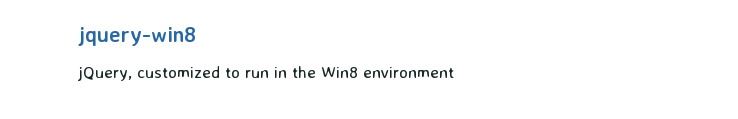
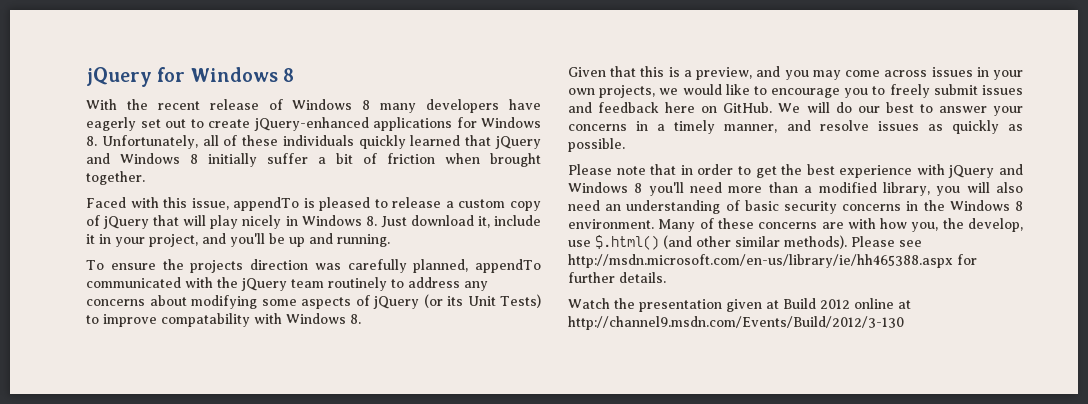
- jquery-win8
- jQuery, customized to run in the Win8 environment
+ jQuery for Windows 8
+ With the recent release of Windows 8 many developers have eagerly set out to create jQuery-enhanced applications for Windows 8. Unfortunately, all of these individuals quickly learned that jQuery and Windows 8 initially suffer a bit of friction when brought together.
+ Faced with this issue, appendTo is pleased to release a custom copy of jQuery that will play nicely in Windows 8. Just download it, include it in your project, and you'll be up and running.
+ To ensure the projects direction was carefully planned, appendTo communicated with the jQuery team routinely to address any concerns about modifying some aspects of jQuery (or its Unit Tests) to improve compatability with Windows 8.
+ Given that this is a preview, and you may come across issues in your own projects, we would like to encourage you to freely submit issues and feedback here on GitHub. We will do our best to answer your concerns in a timely manner, and resolve issues as quickly as possible.
+ Please note that in order to get the best experience with jQuery and Windows 8 you'll need more than a modified library, you will also need an understanding of basic security concerns in the Windows 8 environment. Many of these concerns are with how you, the develop, use $.html() (and other similar methods). Please see http://msdn.microsoft.com/en-us/library/ie/hh465388.aspx for further details.
+ Watch the presentation given at Build 2012 online at http://channel9.msdn.com/Events/Build/2012/3-130

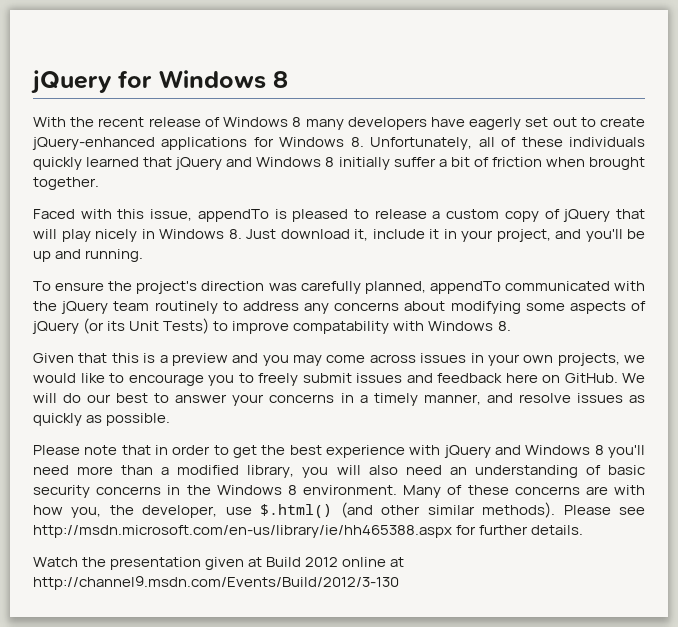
- To ensure the projects direction was carefully planned, appendTo communicated with the jQuery team routinely to address any concerns about modifying some aspects of jQuery (or its Unit Tests) to improve compatability with Windows 8.
+ To ensure the project's direction was carefully planned, appendTo communicated with the jQuery team routinely to address any concerns about modifying some aspects of jQuery (or its Unit Tests) to improve compatability with Windows 8.
- Given that this is a preview, and you may come across issues in your own projects, we would like to encourage you to freely submit issues and feedback here on GitHub.
+ Given that this is a preview and you may come across issues in your own projects, we would like to encourage you to freely submit issues and feedback here on GitHub.
- Many of these concerns are with how you, the develop, use $.html() (and other similar methods).
+ Many of these concerns are with how you, the developer, use $.html() (and other similar methods).

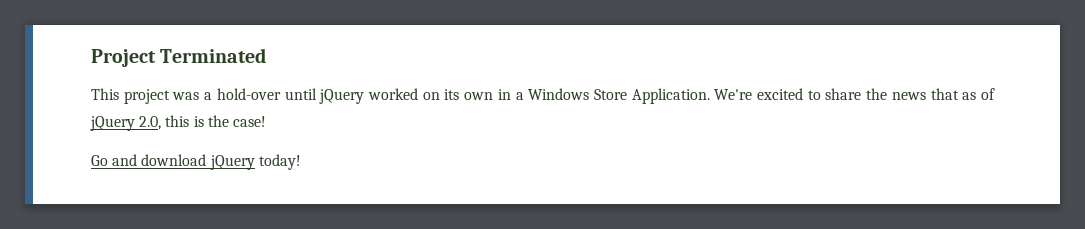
- jQuery for Windows 8
- With the recent release of Windows 8 many developers have eagerly set out to create jQuery-enhanced applications for Windows 8. Unfortunately, all of these individuals quickly learned that jQuery and Windows 8 initially suffer a bit of friction when brought together.
- Faced with this issue, appendTo is pleased to release a custom copy of jQuery that will play nicely in Windows 8. Just download it, include it in your project, and you'll be up and running.
- To ensure the project's direction was carefully planned, appendTo communicated with the jQuery team routinely to address any concerns about modifying some aspects of jQuery (or its Unit Tests) to improve compatability with Windows 8.
- Given that this is a preview and you may come across issues in your own projects, we would like to encourage you to freely submit issues and feedback here on GitHub. We will do our best to answer your concerns in a timely manner, and resolve issues as quickly as possible.
- Please note that in order to get the best experience with jQuery and Windows 8 you'll need more than a modified library, you will also need an understanding of basic security concerns in the Windows 8 environment. Many of these concerns are with how you, the developer, use $.html() (and other similar methods). Please see http://msdn.microsoft.com/en-us/library/ie/hh465388.aspx for further details.
- Watch the presentation given at Build 2012 online at http://channel9.msdn.com/Events/Build/2012/3-130
+ Project Terminated
+ This project was a hold-over until jQuery worked on its own in a Windows Store Application. We're excited to share the news that as of jQuery 2.0, this is the case!
+ Go and download jQuery today!

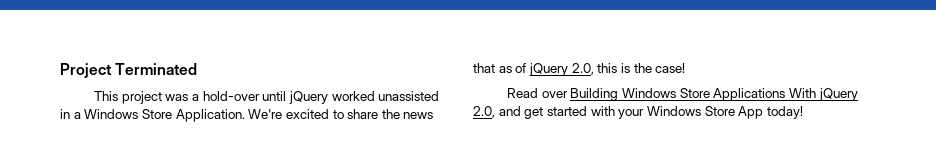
- This project was a hold-over until jQuery worked on its own in a Windows Store Application.
+ This project was a hold-over until jQuery worked unassisted in a Windows Store Application.
- Go and download jQuery today!
+ Read over Building Windows Store Applications With jQuery 2.0, and get started with your Windows Store App today!

